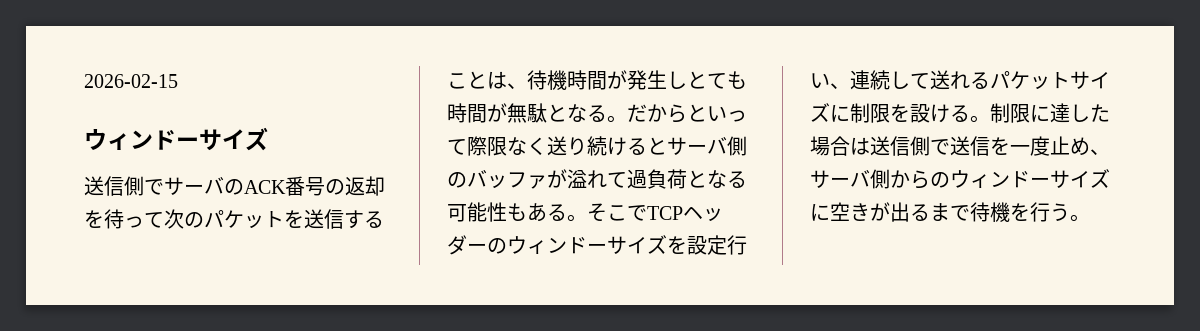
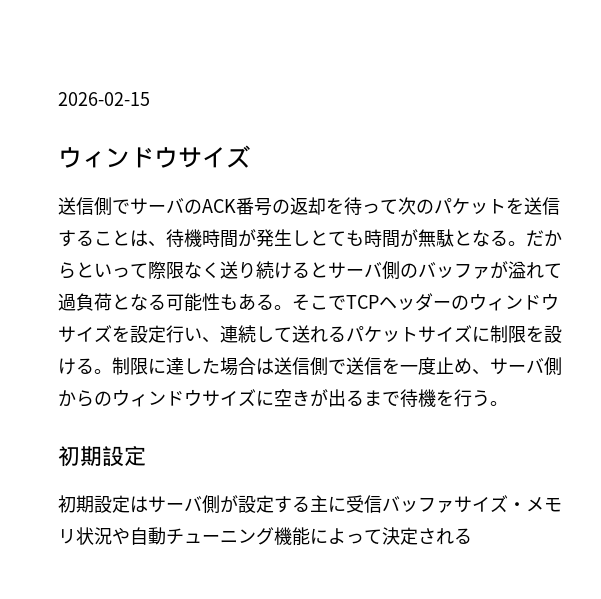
  2026-02-15
- ウィンドーサイズ
+ ウィンドウサイズ
- そこでTCPヘッダーのウィンドーサイズを設定行い、連続して送れるパケットサイズに制限を設ける。
+ そこでTCPヘッダーのウィンドウサイズを設定行い、連続して送れるパケットサイズに制限を設ける。
- 制限に達した場合は送信側で送信を一度止め、サーバ側からのウィンドーサイズに空きが出るまで待機を行う。
+ 制限に達した場合は送信側で送信を一度止め、サーバ側からのウィンドウサイズに空きが出るまで待機を行う。
+ 初期設定
+ 初期設定はサーバ側が設定する主に受信バッファサイズ・メモリ状況や自動チューニング機能によって決定される

